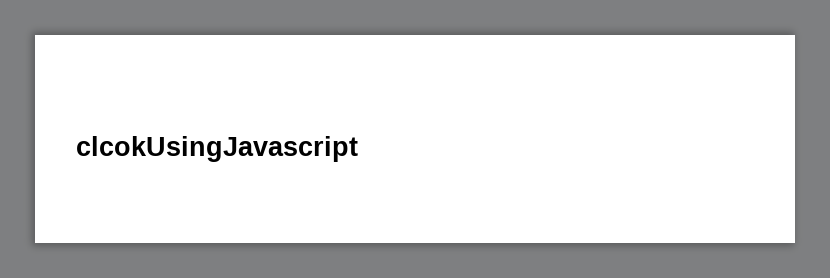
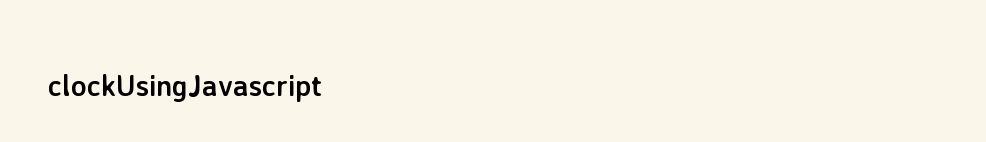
- clcokUsingJavascript
+ clockUsingJavascript

